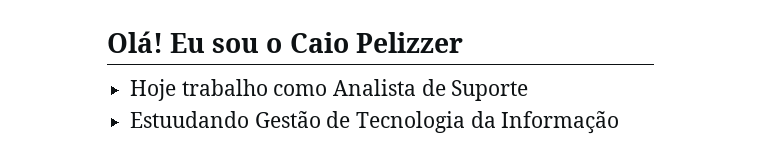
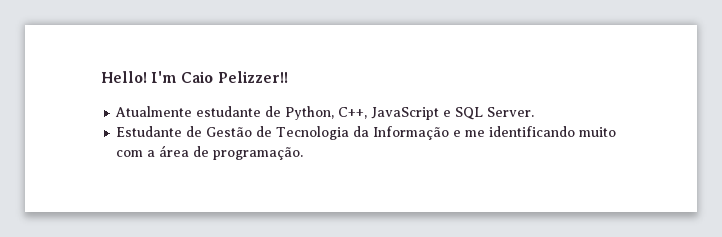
- Olá! Eu sou o Caio Pelizzer
- Hoje trabalho como Analista de Suporte
- Estuudando Gestão de Tecnologia da Informação
+ Hello! I'm Caio Pelizzer!!
+ Atualmente estudante de Python, C++, JavaScript e SQL Server.
+ Estudante de Gestão de Tecnologia da Informação e me identificando muito com a área de programação.

